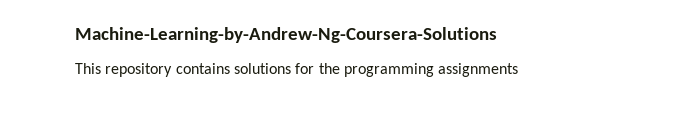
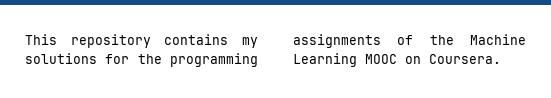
- Machine-Learning-by-Andrew-Ng-Coursera-Solutions
- This repository contains solutions for the programming assignments
+ This repository contains my solutions for the programming assignments of the Machine Learning MOOC on Coursera.

